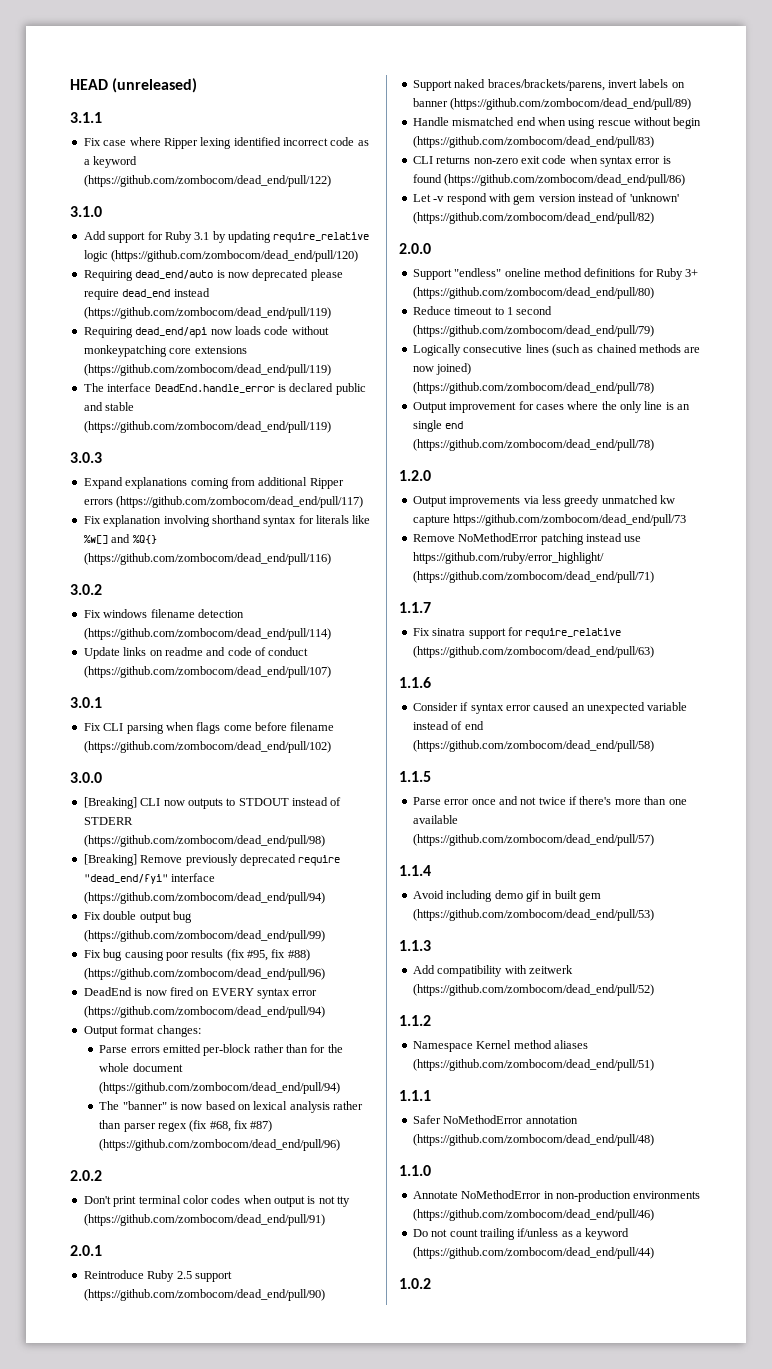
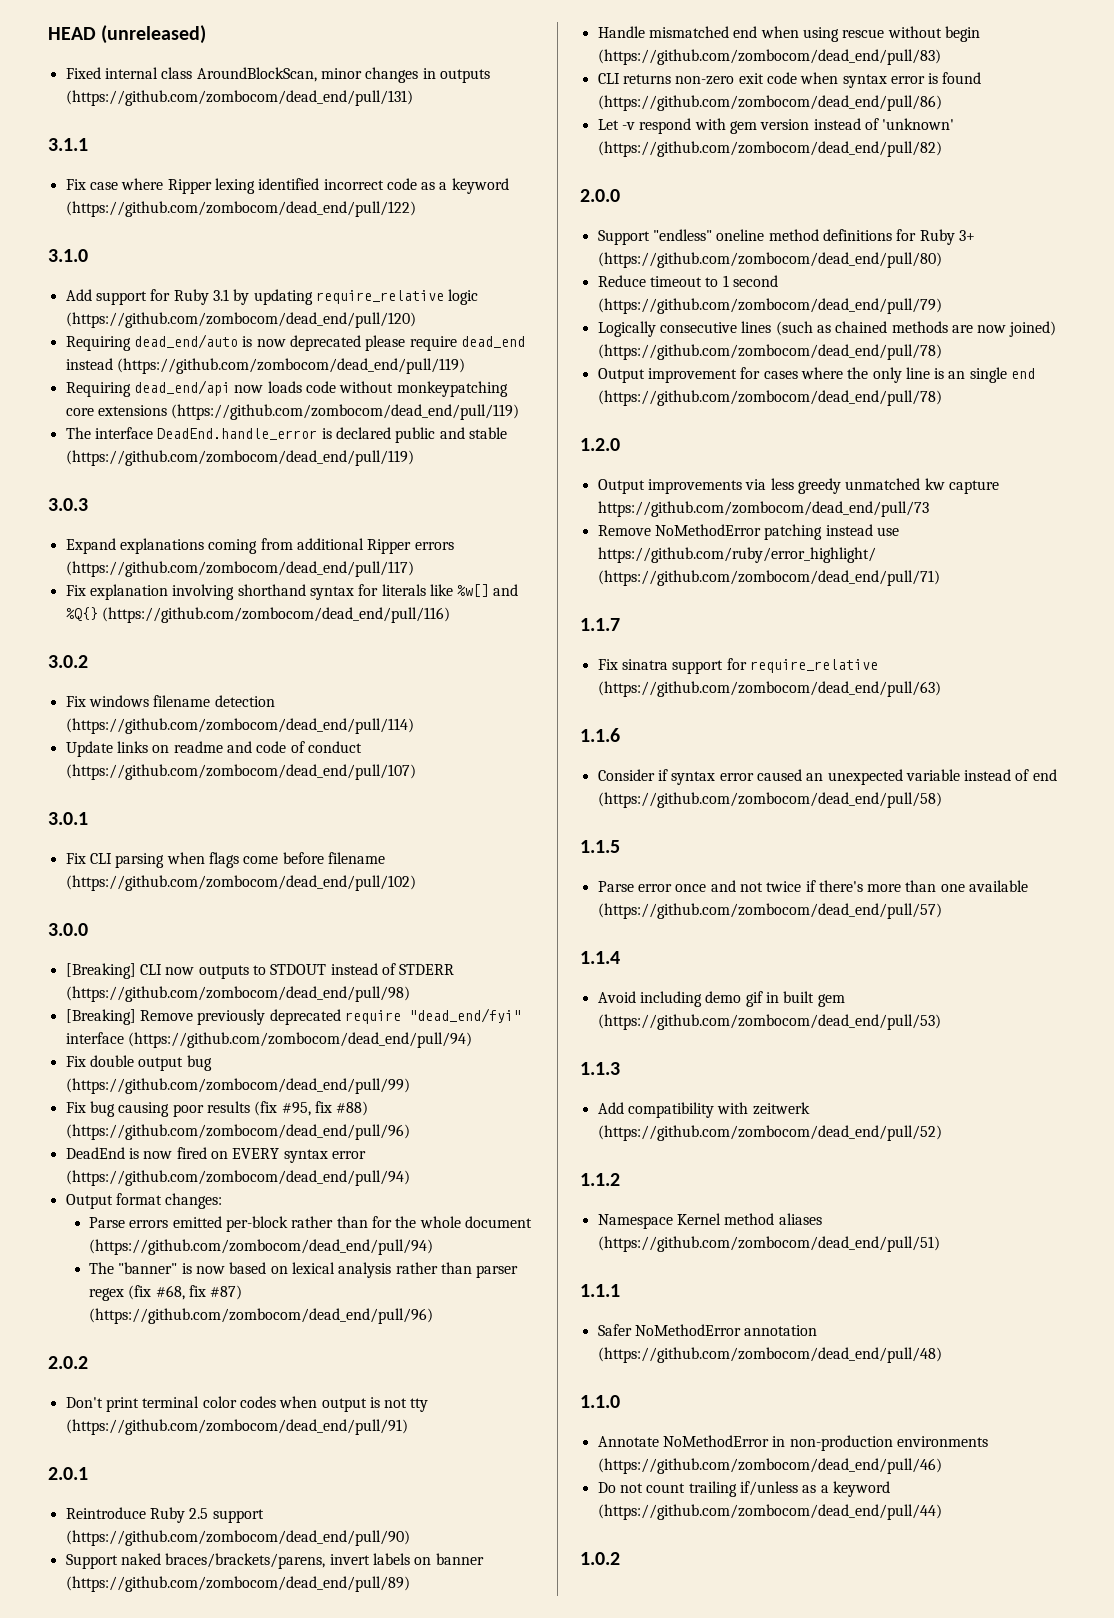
+ Fixed internal class AroundBlockScan, minor changes in outputs (https://github.com/zombocom/dead_end/pull/131)

